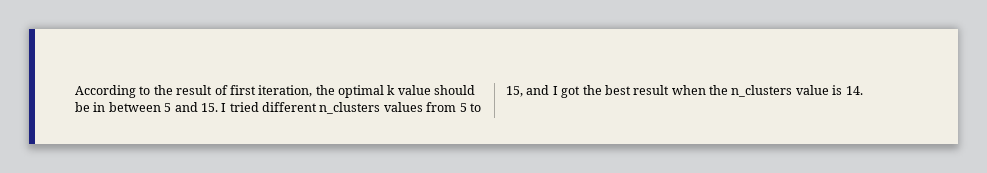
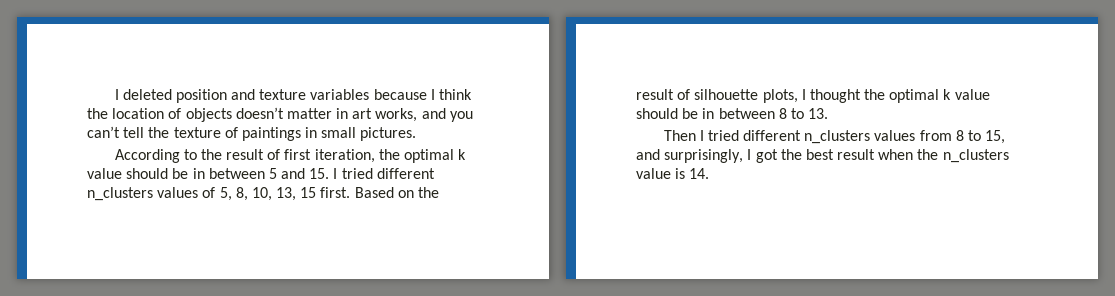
+ I deleted position and texture variables because I think the location of objects doesn’t matter in art works, and you can’t tell the texture of paintings in small pictures.
- According to the result of first iteration, the optimal k value should be in between 5 and 15. I tried different n_clusters values from 5 to 15, and I got the best result when the n_clusters value is 14.
+ According to the result of first iteration, the optimal k value should be in between 5 and 15. I tried different n_clusters values of 5, 8, 10, 13, 15 first. Based on the result of silhouette plots, I thought the optimal k value should be in between 8 to 13.
+ Then I tried different n_clusters values from 8 to 15, and surprisingly, I got the best result when the n_clusters value is 14.

